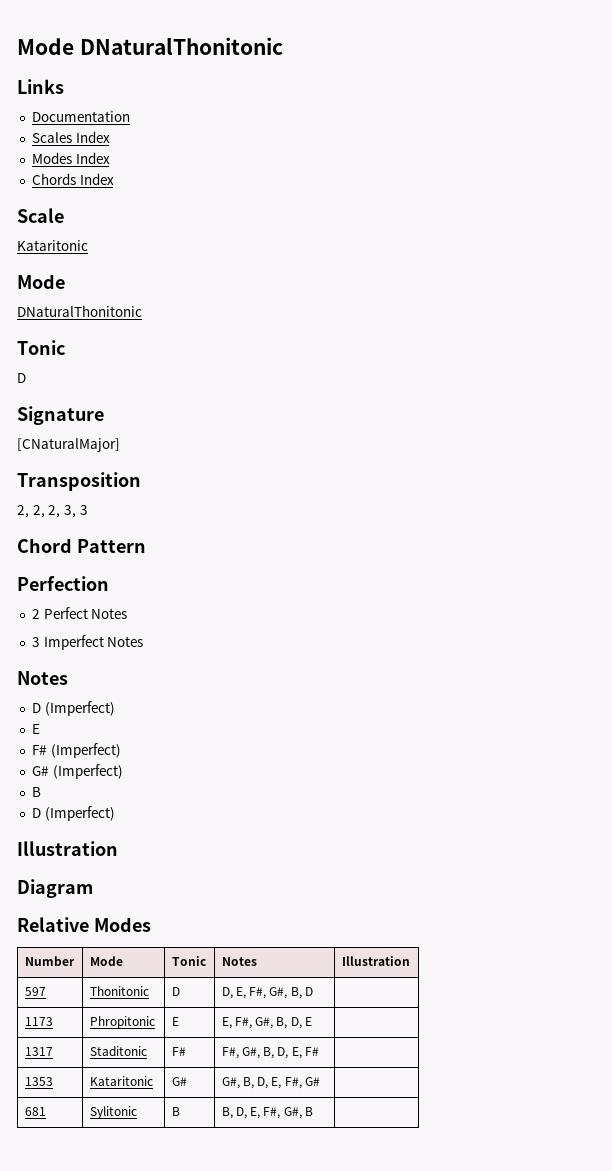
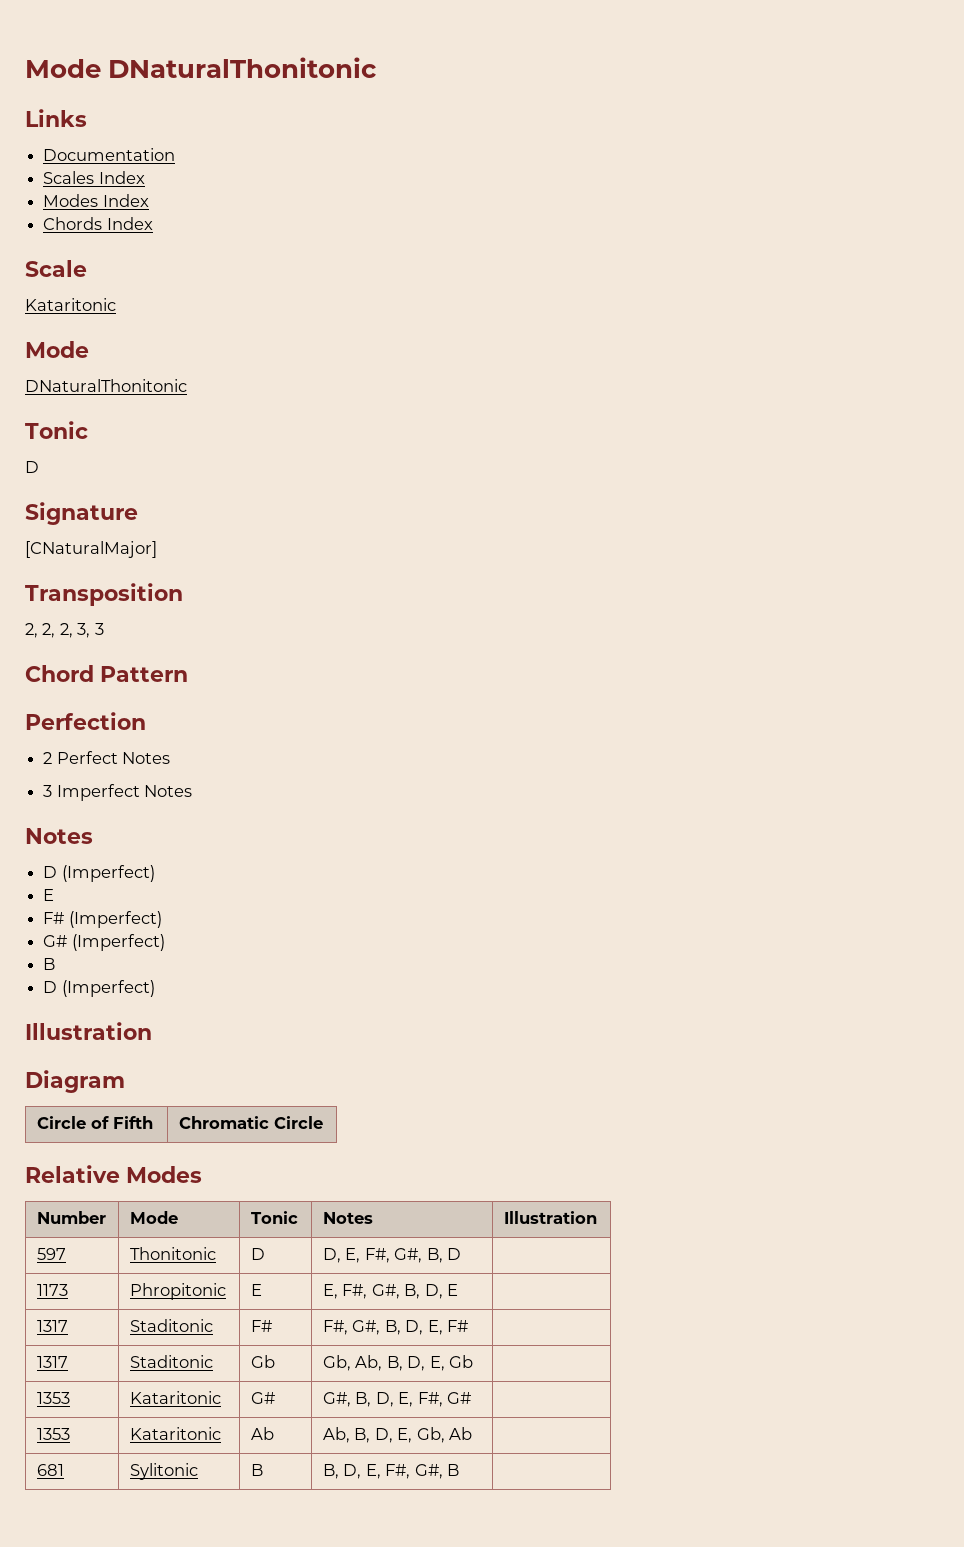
+ Circle of Fifth | Chromatic Circle
+ 1317 | Staditonic | Gb | Gb, Ab, B, D, E, Gb |
+ 1353 | Kataritonic | Ab | Ab, B, D, E, Gb, Ab |

